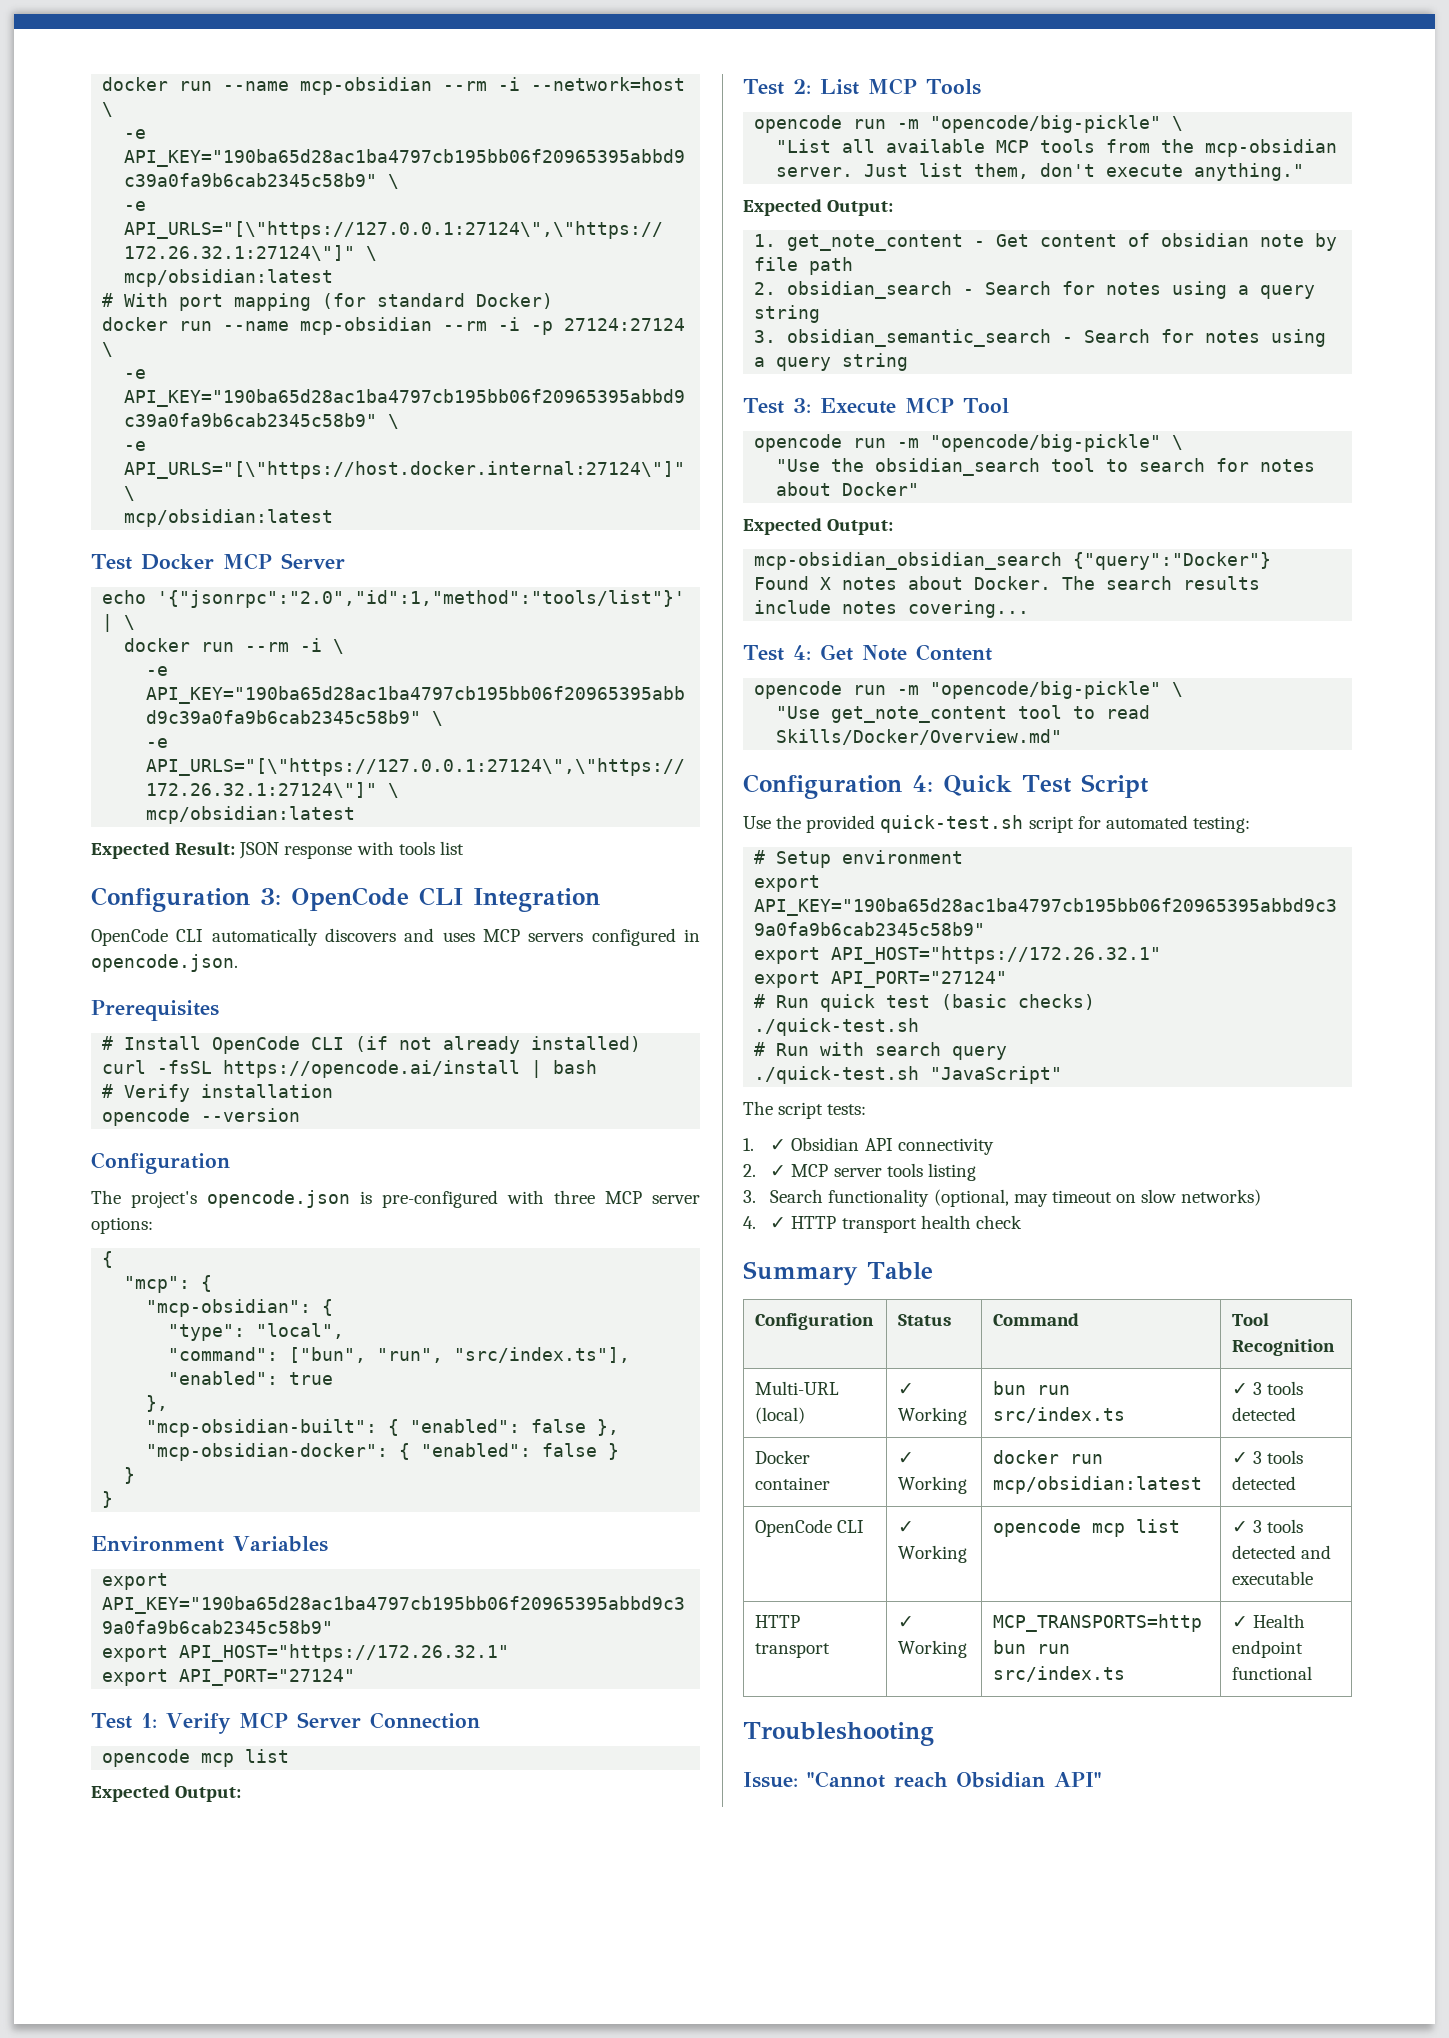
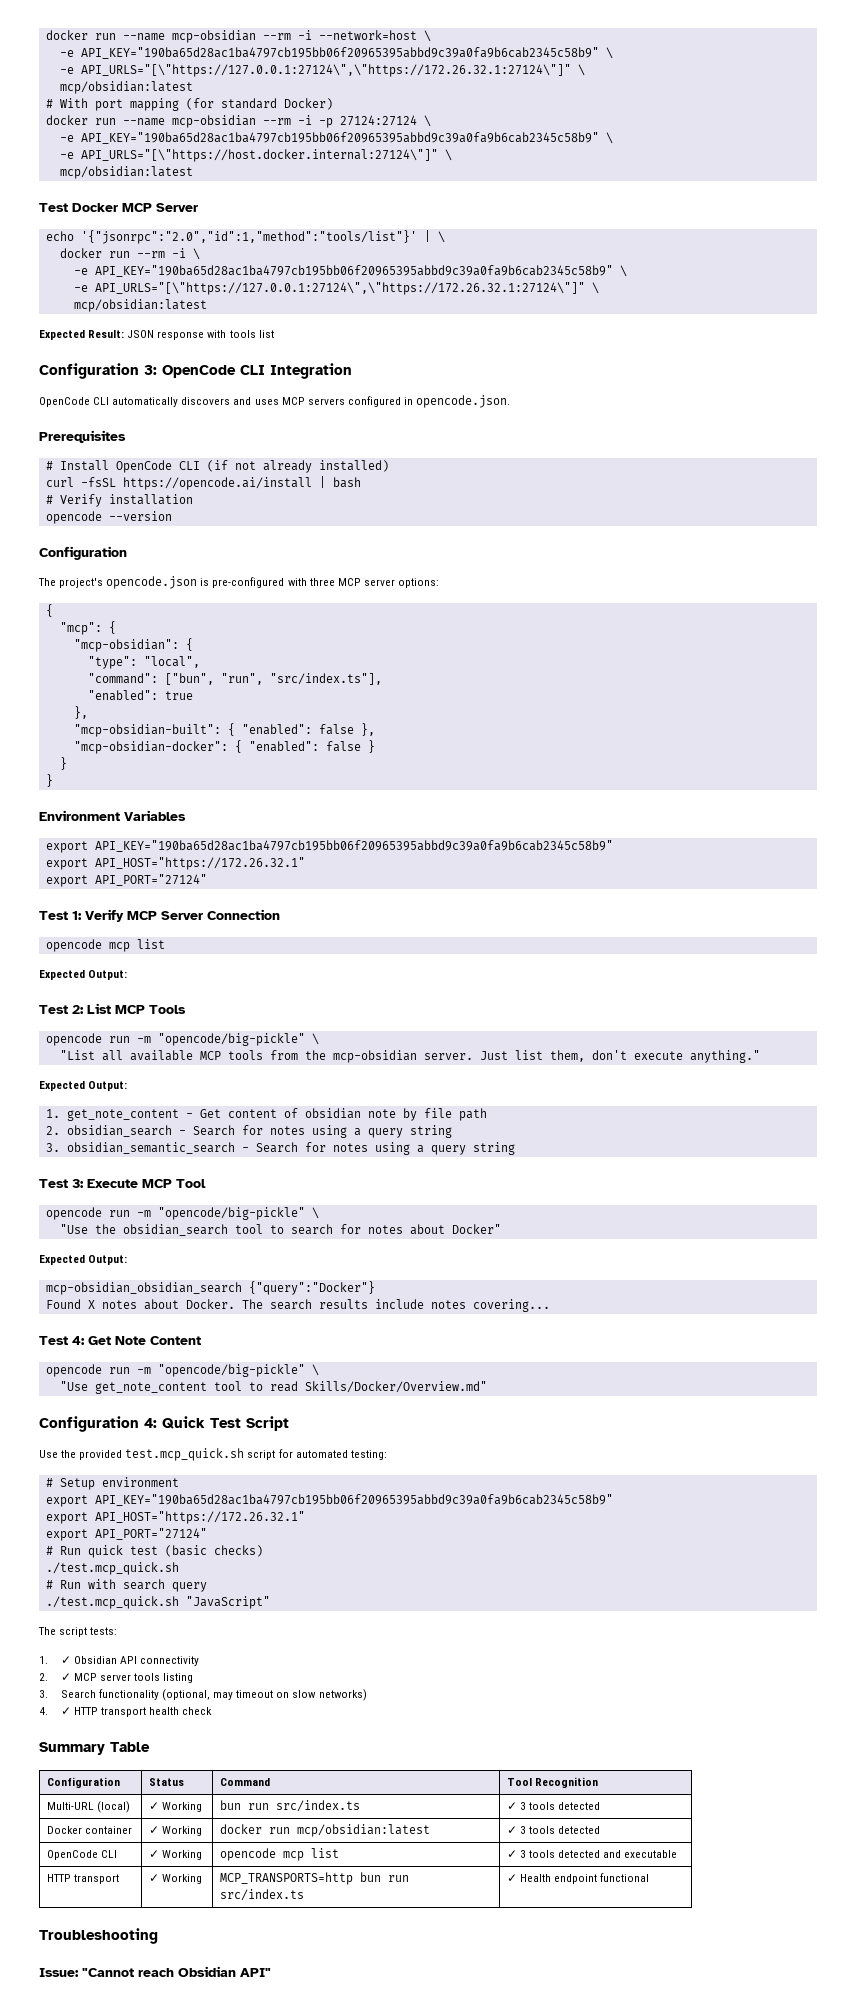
- Use the provided quick-test.sh script for automated testing:
+ Use the provided test.mcp_quick.sh script for automated testing:
  # Run quick test (basic checks)
- ./quick-test.sh
+ ./test.mcp_quick.sh
- ./quick-test.sh "JavaScript"
+ ./test.mcp_quick.sh "JavaScript"

